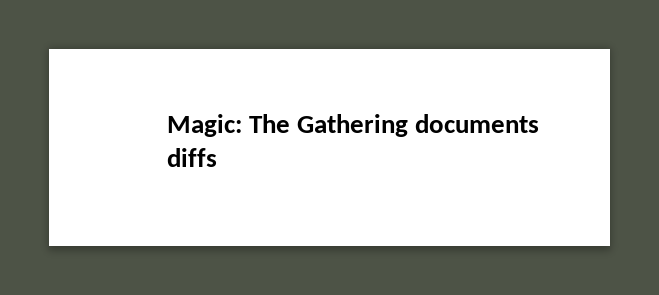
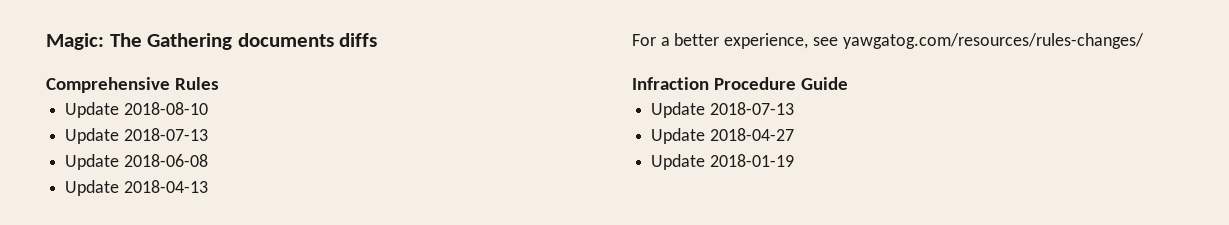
+ Comprehensive Rules
+ Update 2018-08-10
+ Update 2018-07-13
+ Update 2018-06-08
+ Update 2018-04-13
+ For a better experience, see yawgatog.com/resources/rules-changes/
+ Infraction Procedure Guide
+ Update 2018-07-13
+ Update 2018-04-27
+ Update 2018-01-19

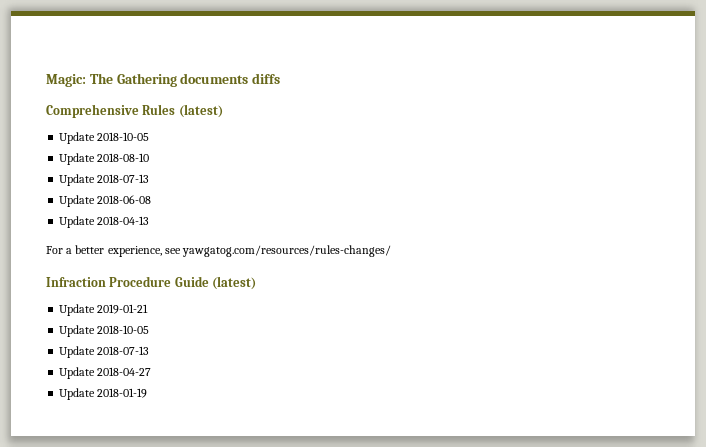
- Comprehensive Rules
+ Comprehensive Rules (latest)
+ Update 2018-10-05
- Infraction Procedure Guide
+ Infraction Procedure Guide (latest)
+ Update 2019-01-21
+ Update 2018-10-05

